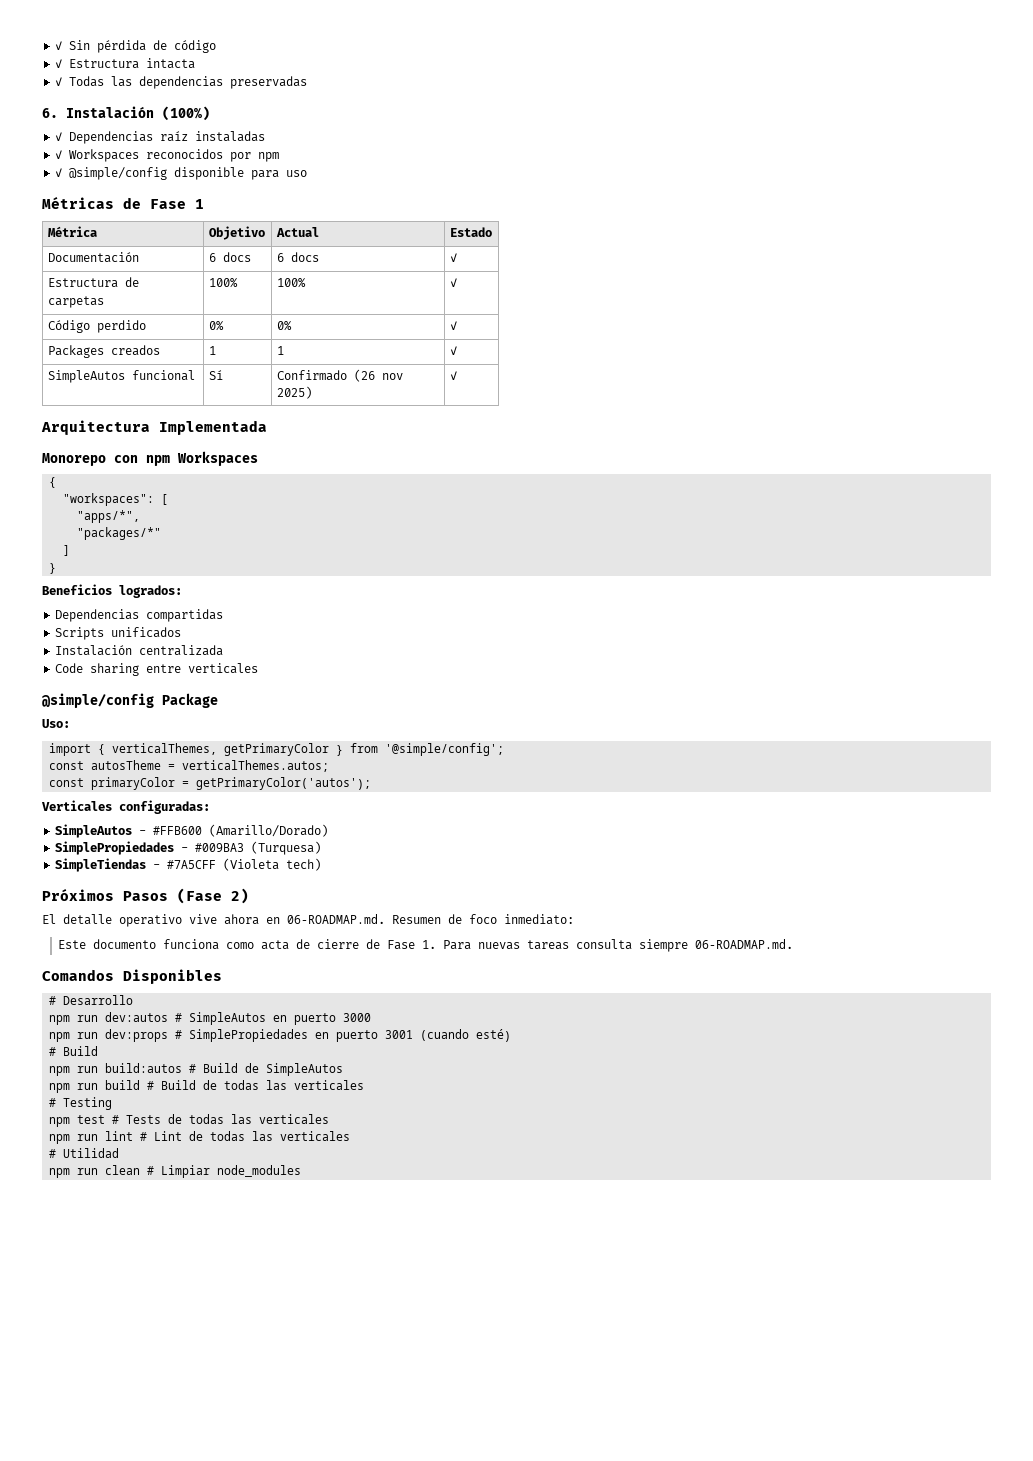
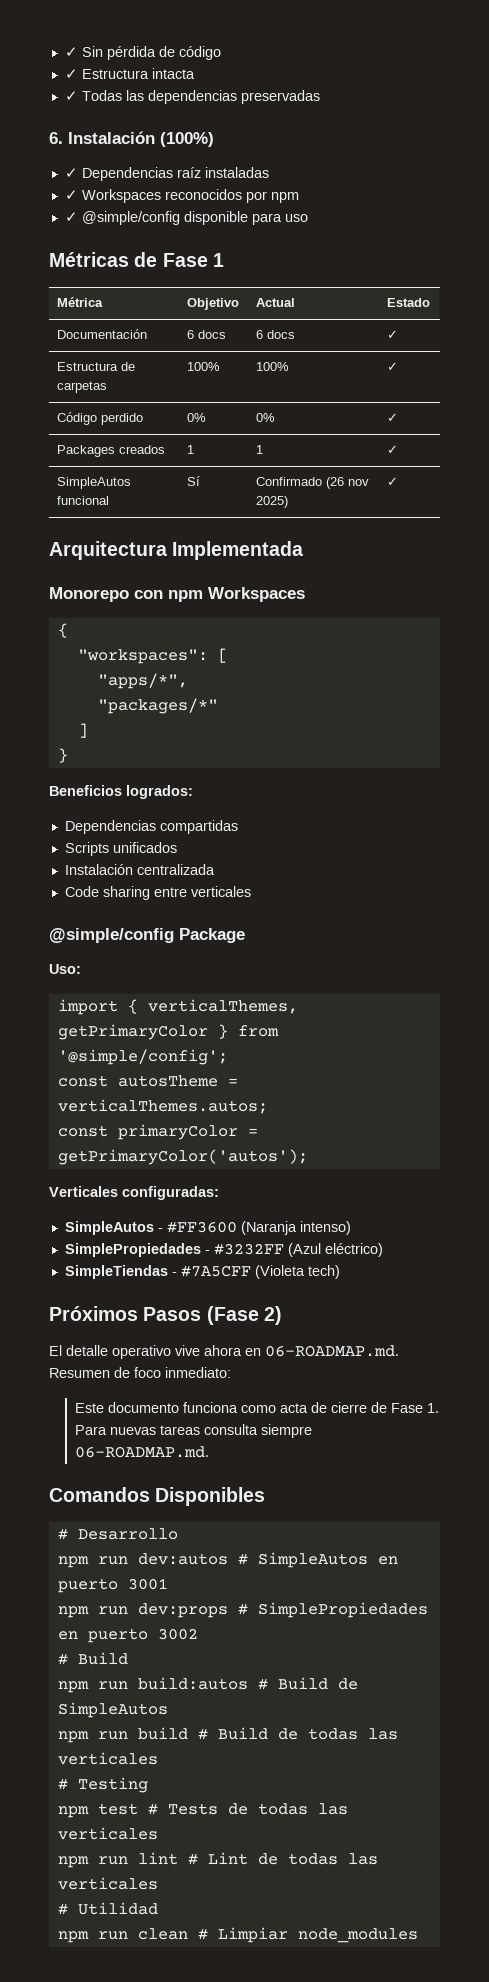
- SimpleAutos - #FFB600 (Amarillo/Dorado)
+ SimpleAutos - #FF3600 (Naranja intenso)
- SimplePropiedades - #009BA3 (Turquesa)
+ SimplePropiedades - #3232FF (Azul eléctrico)
- npm run dev:autos # SimpleAutos en puerto 3000
+ npm run dev:autos # SimpleAutos en puerto 3001
- npm run dev:props # SimplePropiedades en puerto 3001 (cuando esté)
+ npm run dev:props # SimplePropiedades en puerto 3002

